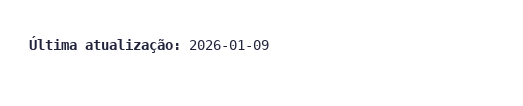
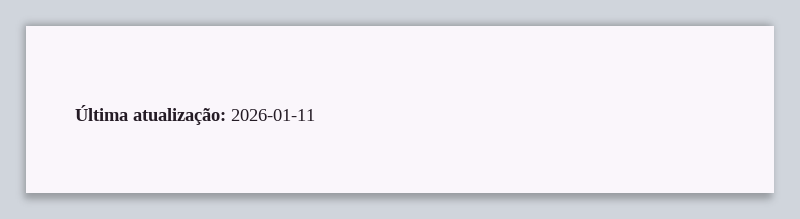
- Última atualização: 2026-01-09
+ Última atualização: 2026-01-11

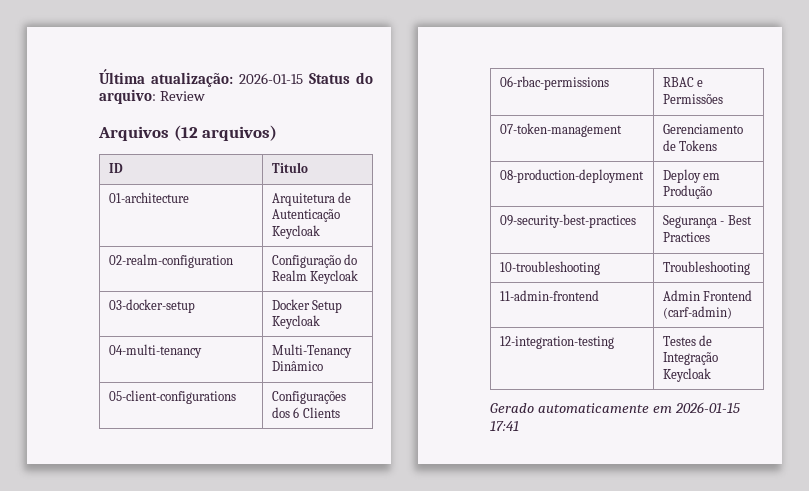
- Última atualização: 2026-01-11
+ Última atualização: 2026-01-15 Status do arquivo: Review
+ Arquivos (12 arquivos)
+ ID | Titulo
+ 01-architecture | Arquitetura de Autenticação Keycloak
+ 02-realm-configuration | Configuração do Realm Keycloak
+ 03-docker-setup | Docker Setup Keycloak
+ 04-multi-tenancy | Multi-Tenancy Dinâmico
+ 05-client-configurations | Configurações dos 6 Clients
+ 06-rbac-permissions | RBAC e Permissões
+ 07-token-management | Gerenciamento de Tokens
+ 08-production-deployment | Deploy em Produção
+ 09-security-best-practices | Segurança - Best Practices
+ 10-troubleshooting | Troubleshooting
+ 11-admin-frontend | Admin Frontend (carf-admin)
+ 12-integration-testing | Testes de Integração Keycloak
+ Gerado automaticamente em 2026-01-15 17:41

